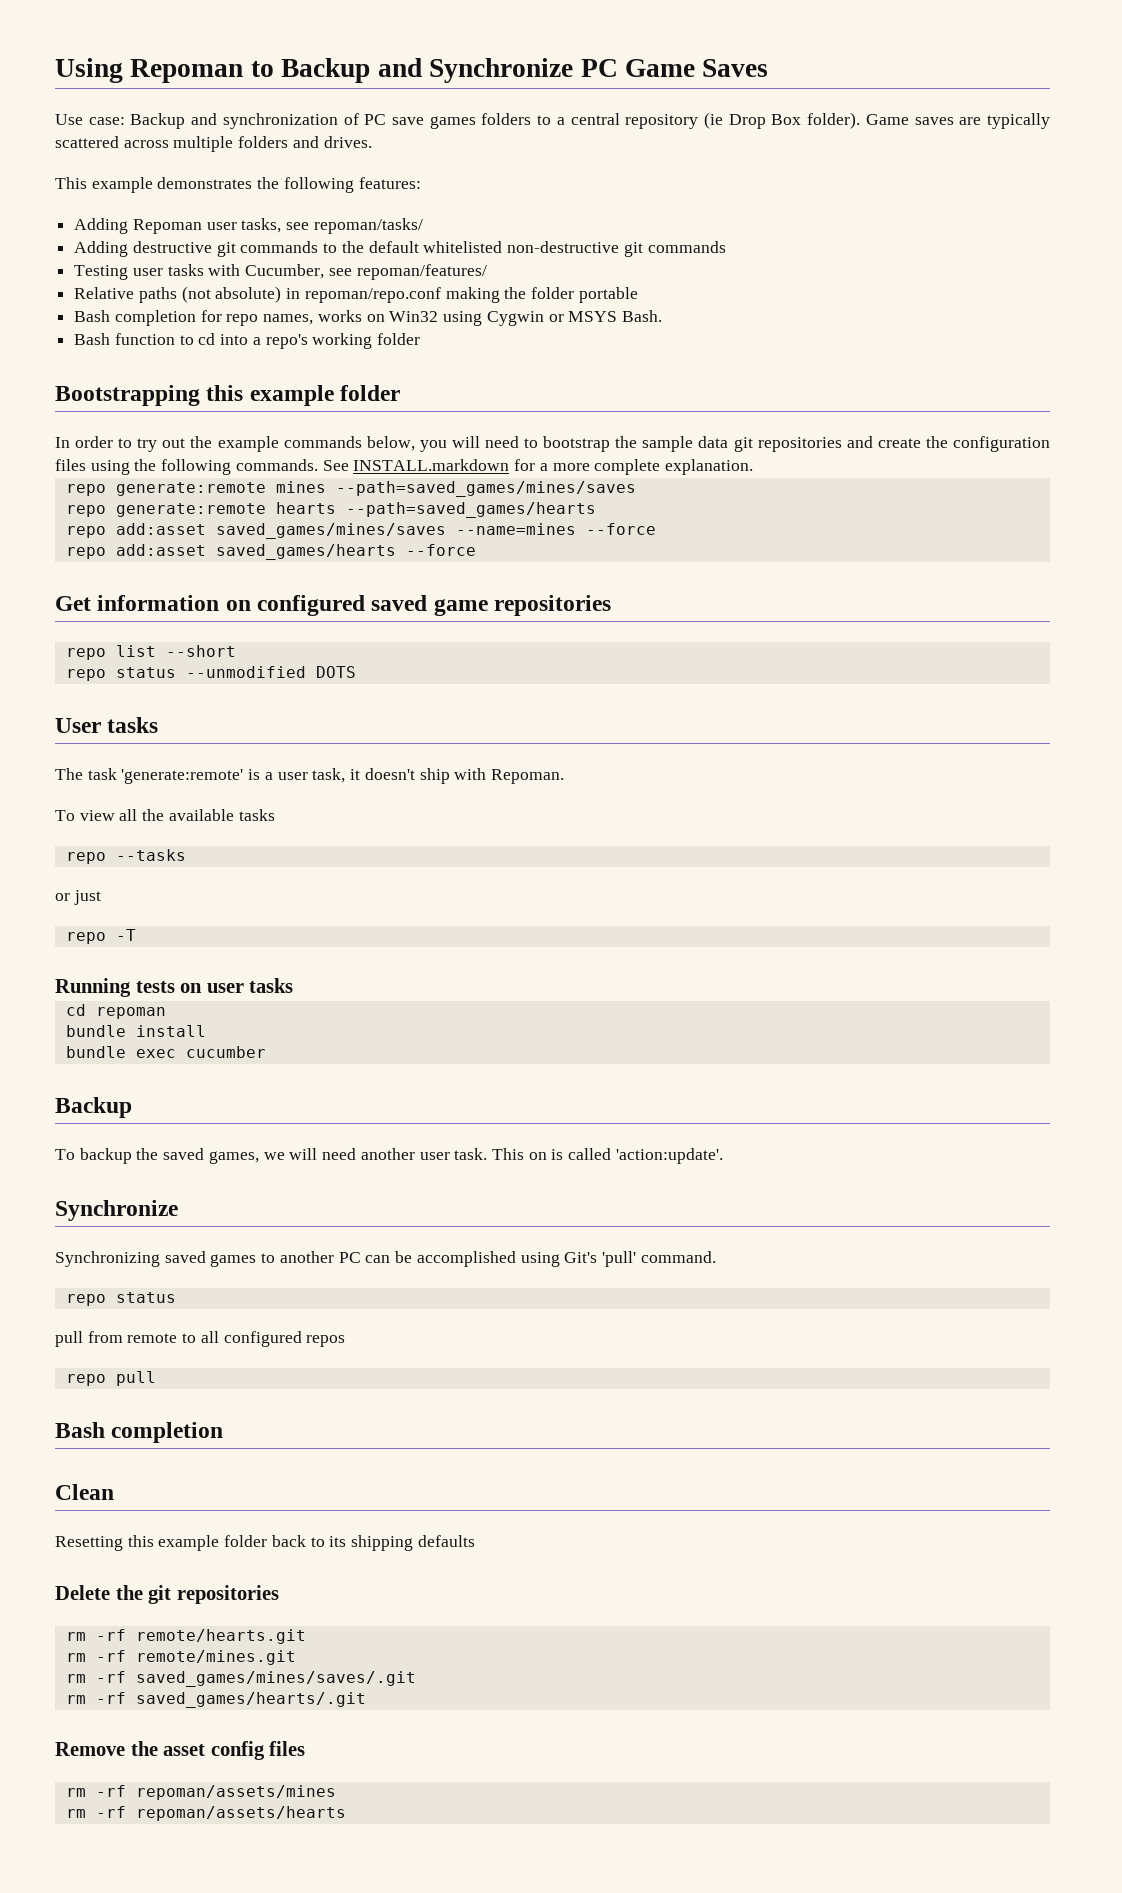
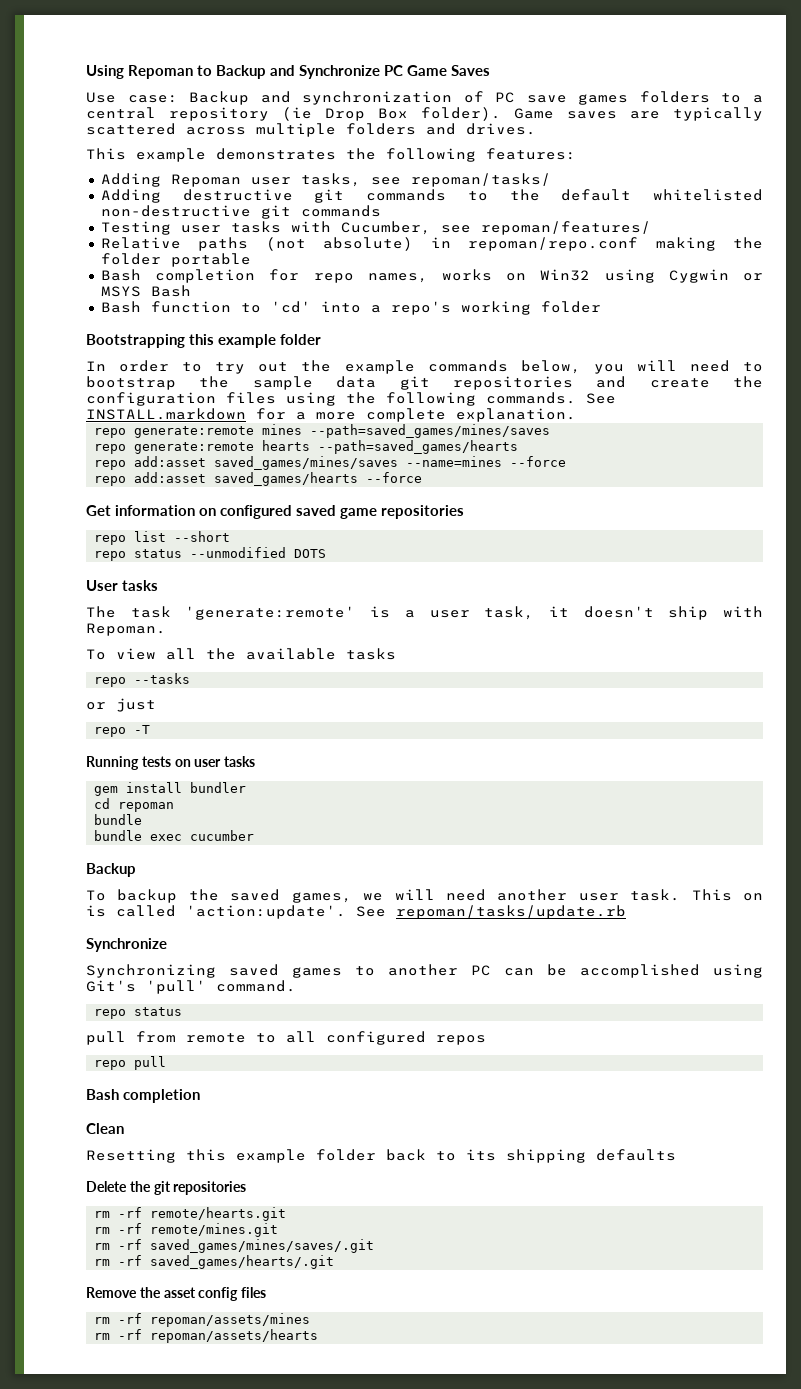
- Bash completion for repo names, works on Win32 using Cygwin or MSYS Bash.
+ Bash completion for repo names, works on Win32 using Cygwin or MSYS Bash
- Bash function to cd into a repo's working folder
+ Bash function to 'cd' into a repo's working folder
+ gem install bundler
  cd repoman
- bundle install
+ bundle
+ See repoman/tasks/update.rb

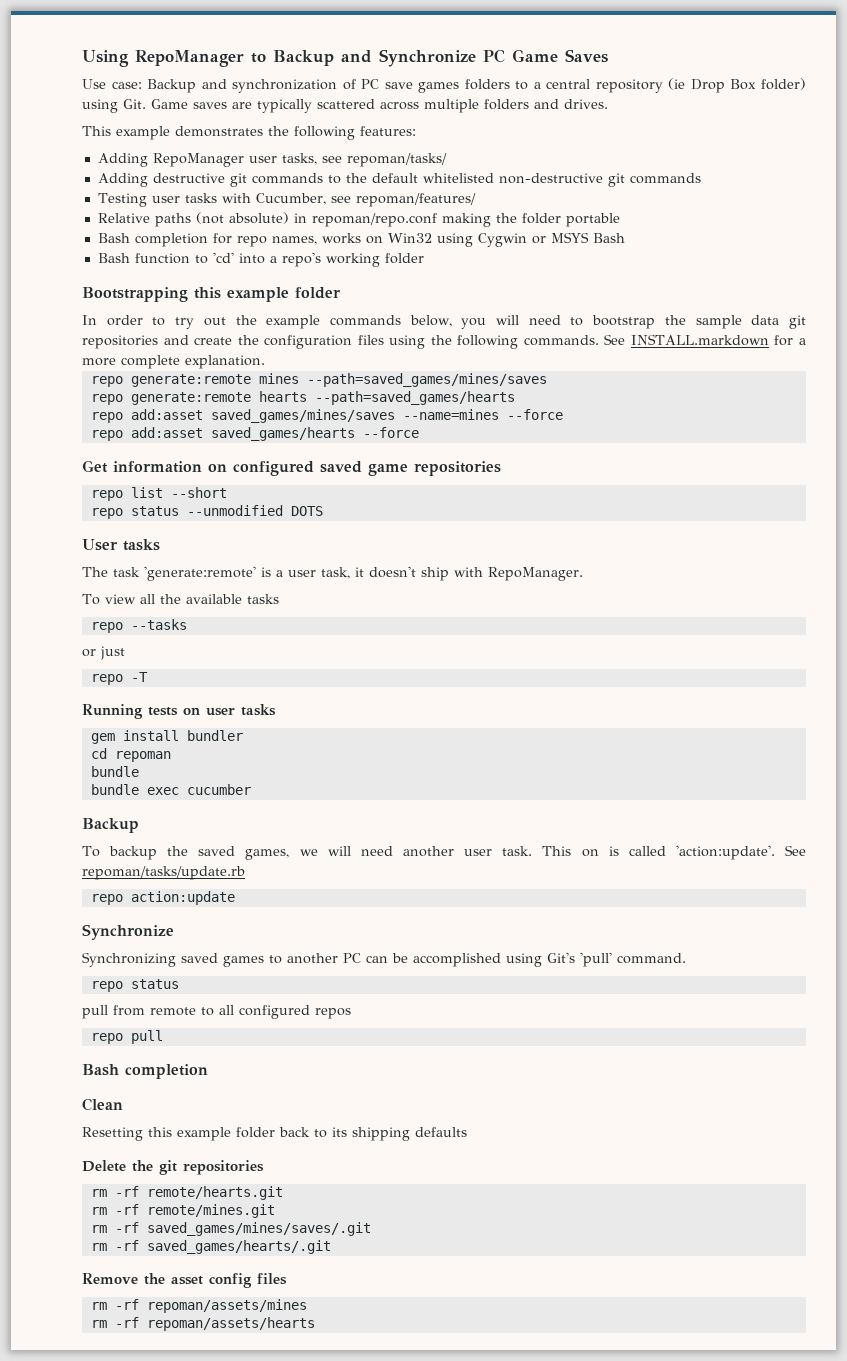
- Using Repoman to Backup and Synchronize PC Game Saves
+ Using RepoManager to Backup and Synchronize PC Game Saves
- Use case: Backup and synchronization of PC save games folders to a central repository (ie Drop Box folder). Game saves are typically scattered across multiple folders and drives.
+ Use case: Backup and synchronization of PC save games folders to a central repository (ie Drop Box folder) using Git. Game saves are typically scattered across multiple folders and drives.
- Adding Repoman user tasks, see repoman/tasks/
+ Adding RepoManager user tasks, see repoman/tasks/
- The task 'generate:remote' is a user task, it doesn't ship with Repoman.
+ The task 'generate:remote' is a user task, it doesn't ship with RepoManager.
+ repo action:update

